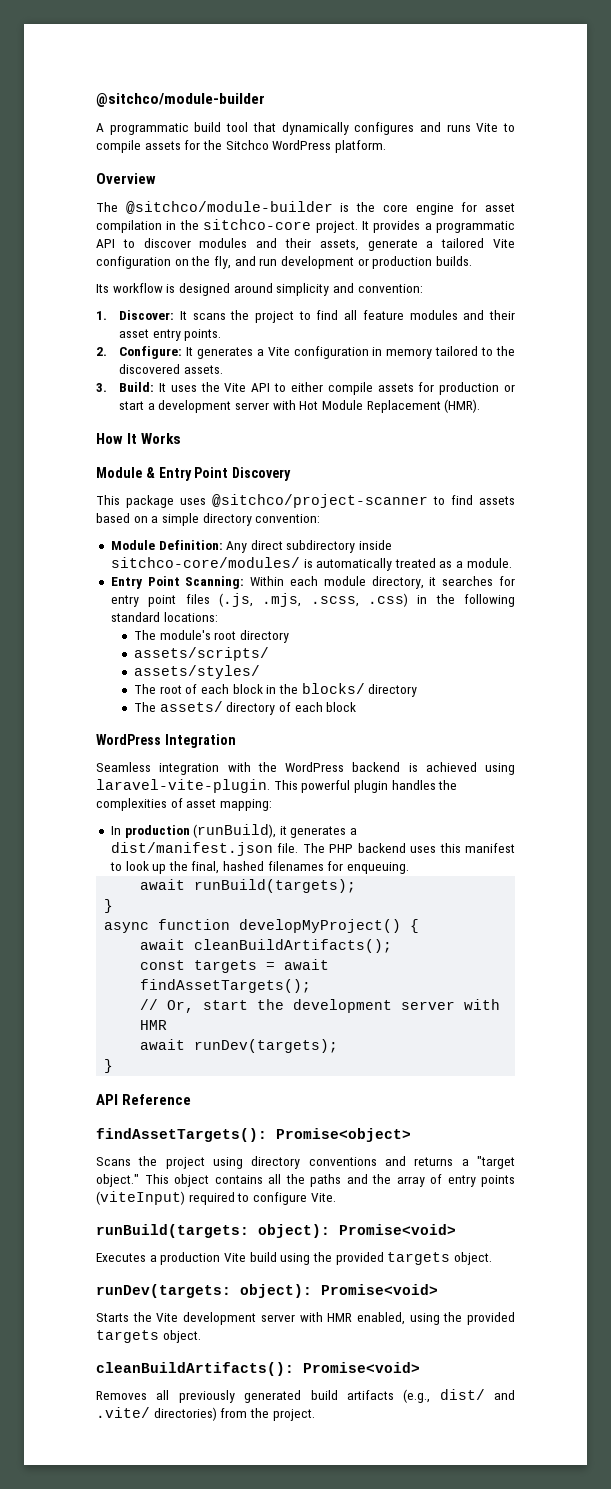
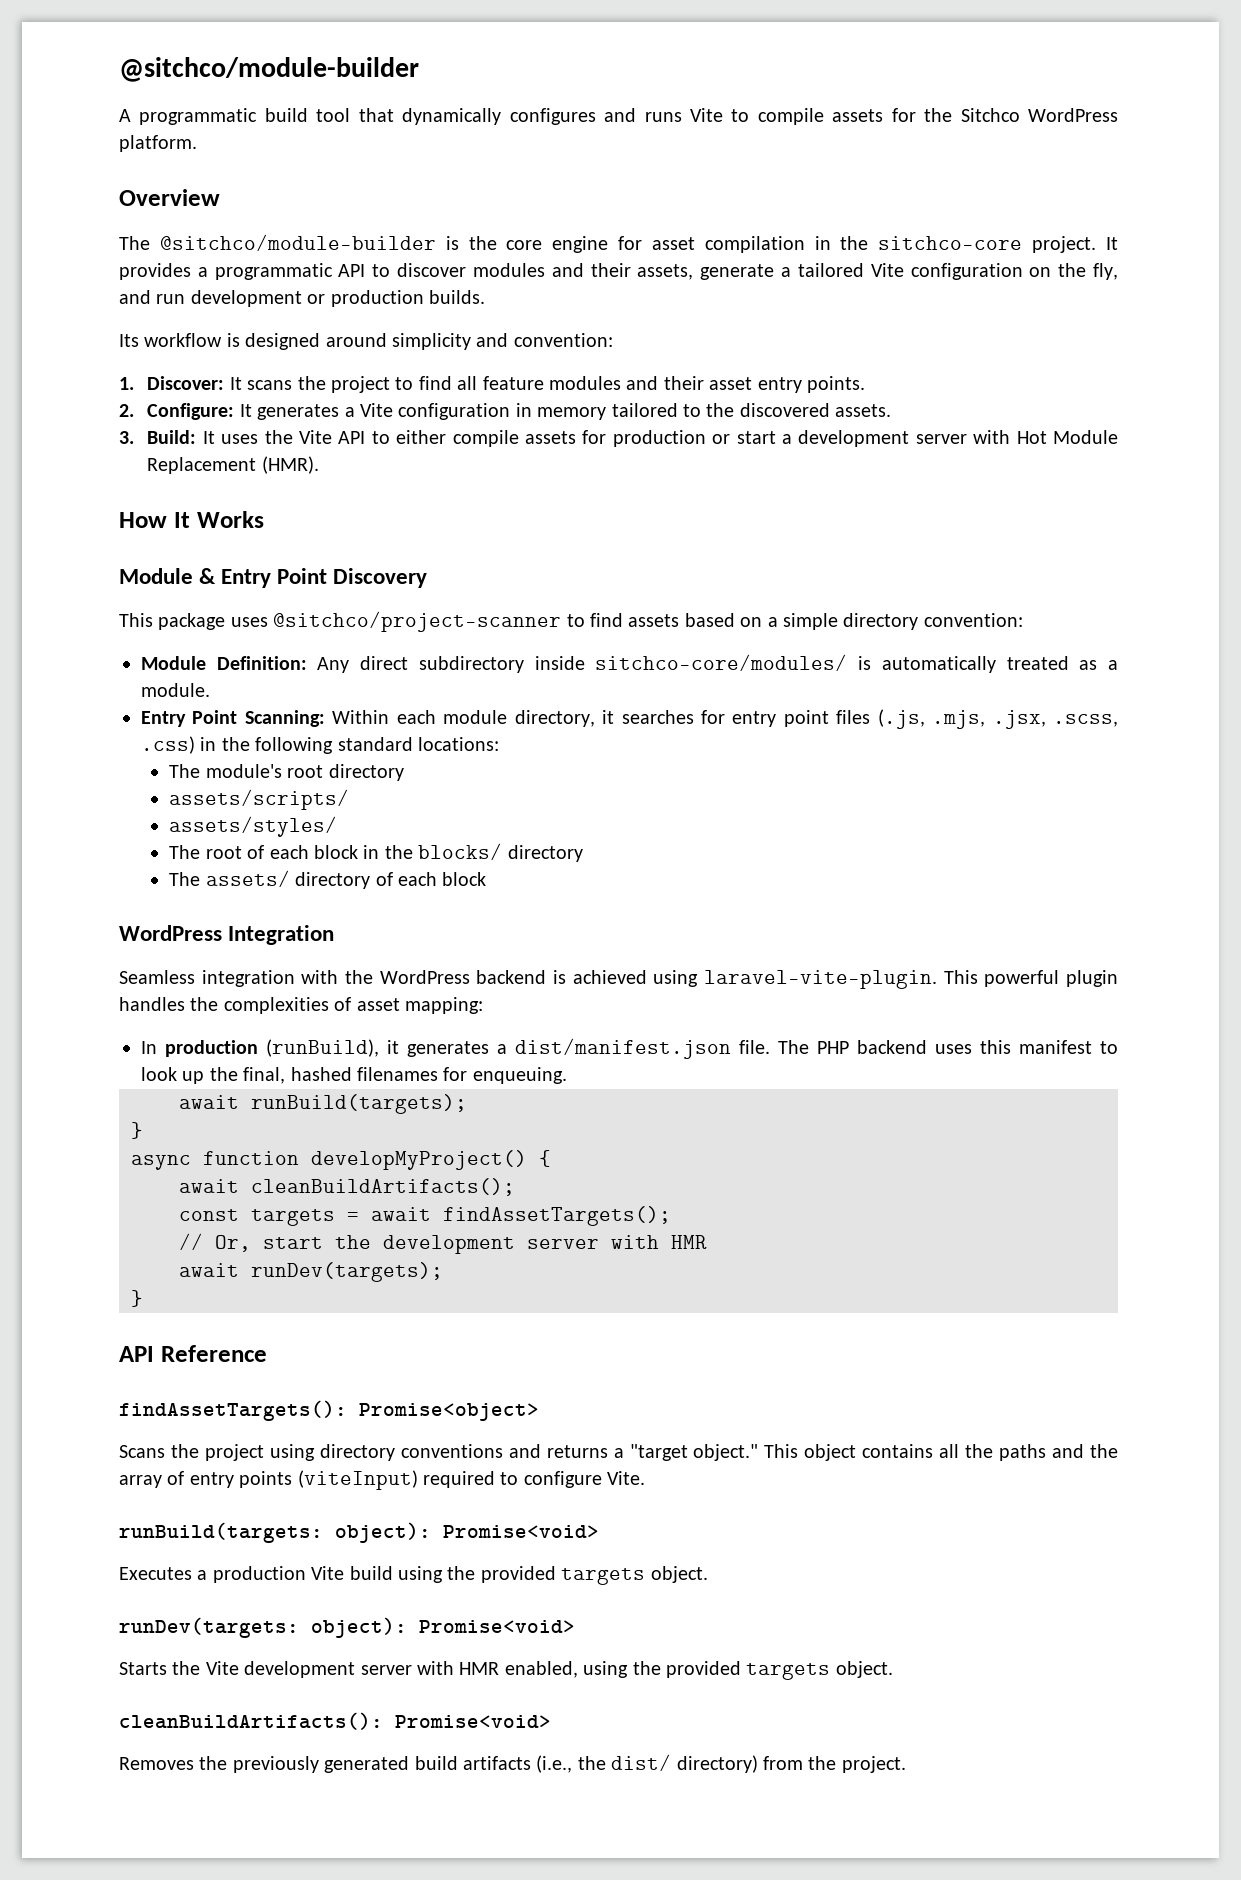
- Entry Point Scanning: Within each module directory, it searches for entry point files (.js, .mjs, .scss, .css) in the following standard locations:
+ Entry Point Scanning: Within each module directory, it searches for entry point files (.js, .mjs, .jsx, .scss, .css) in the following standard locations:
- Removes all previously generated build artifacts (e.g., dist/ and .vite/ directories) from the project.
+ Removes the previously generated build artifacts (i.e., the dist/ directory) from the project.

